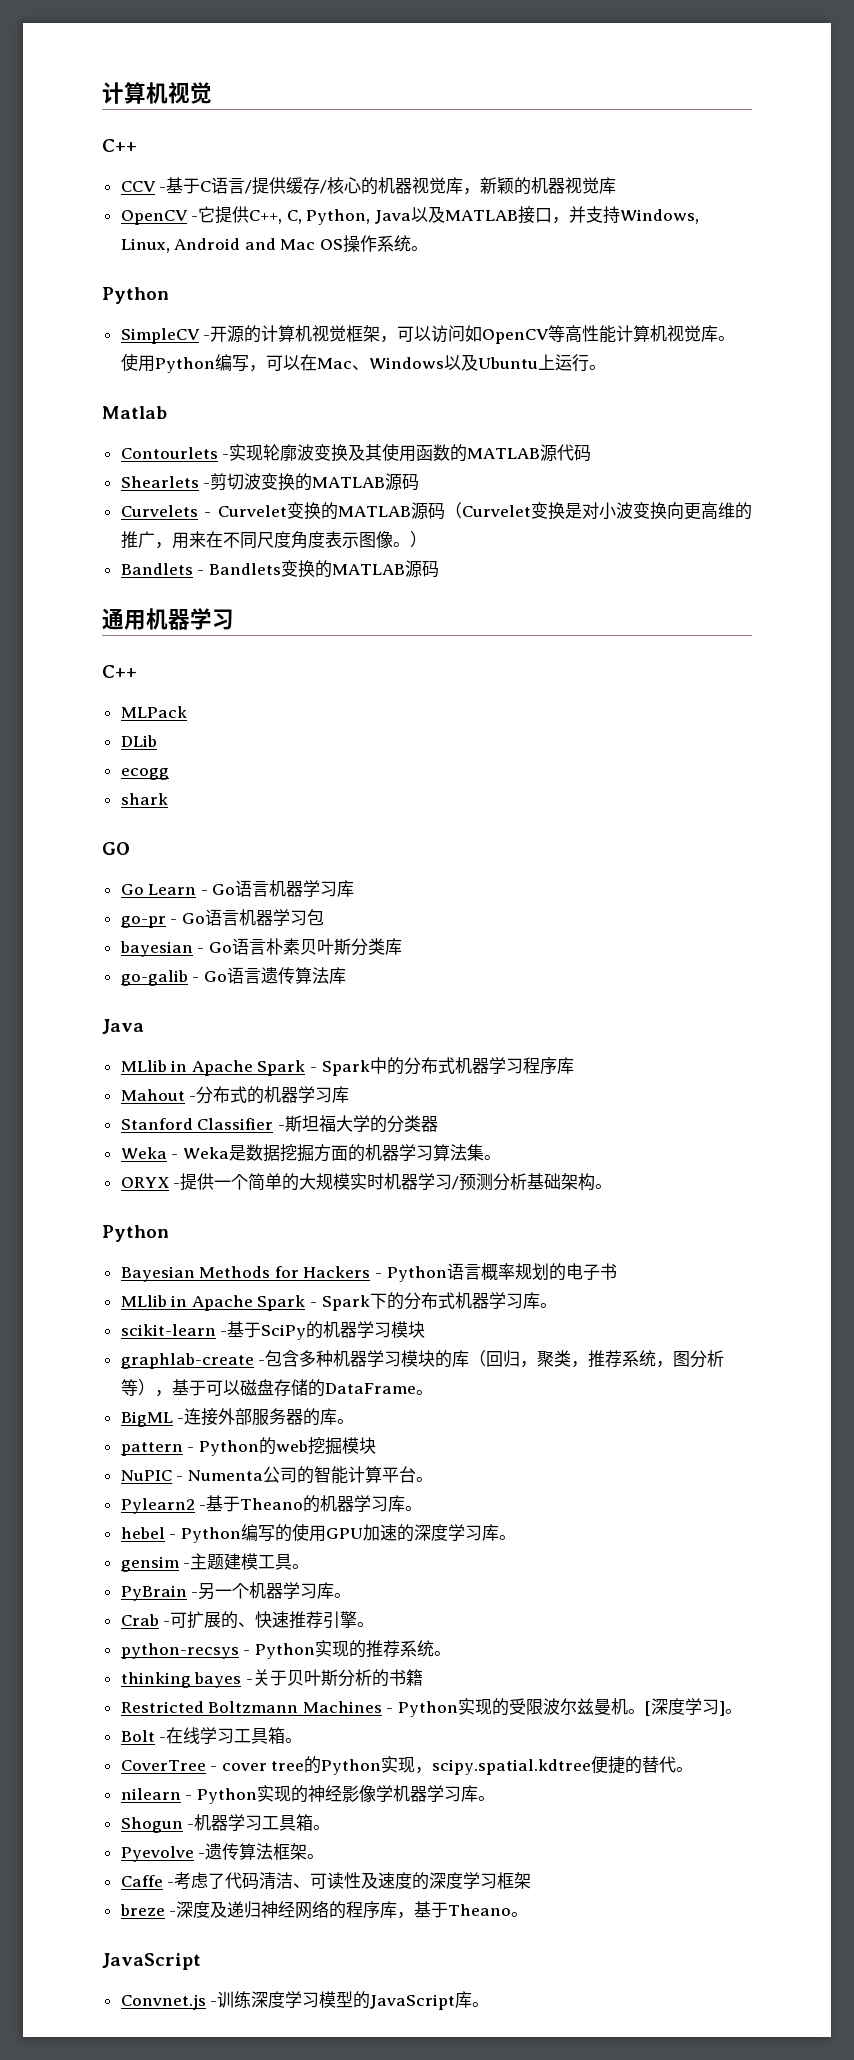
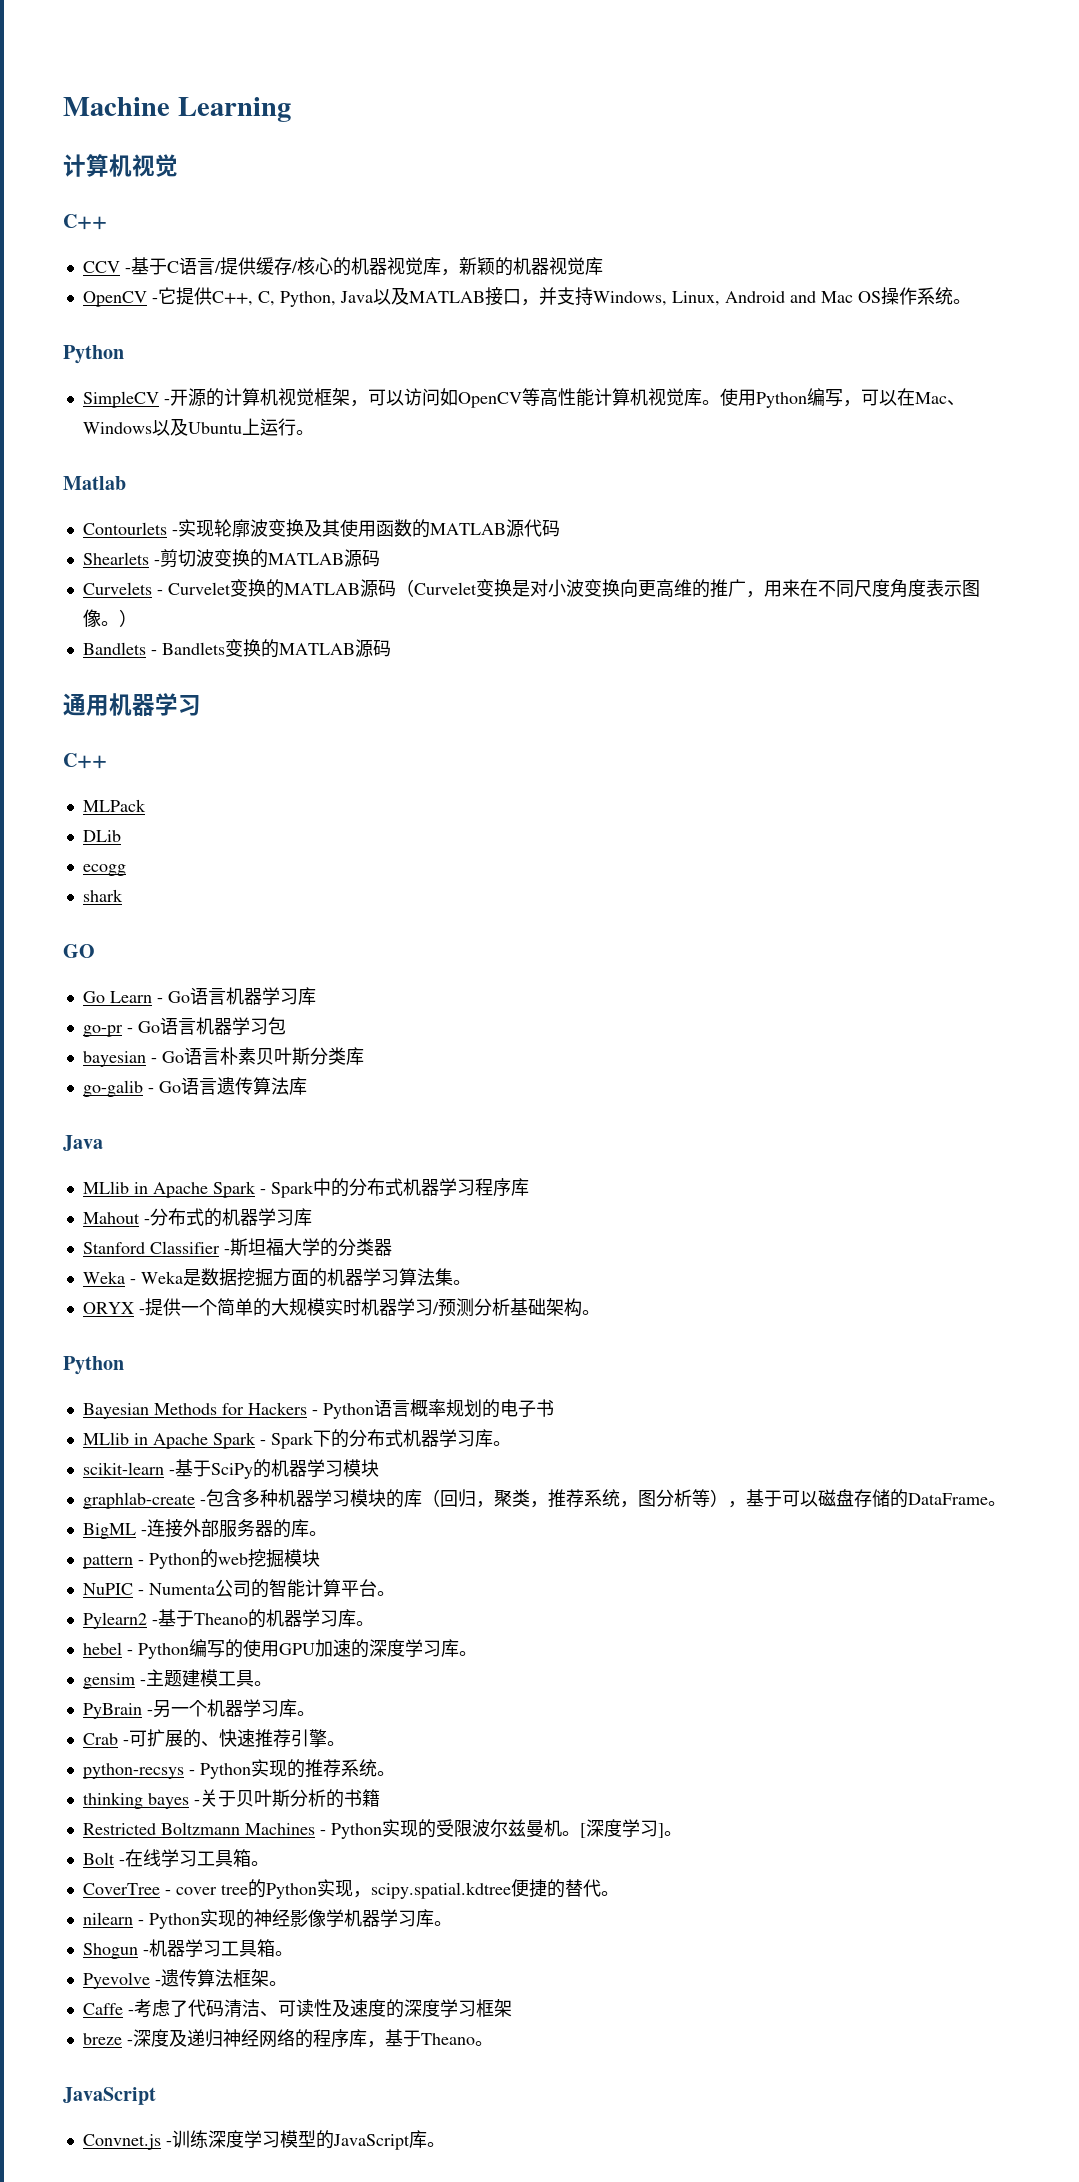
+ Machine Learning

